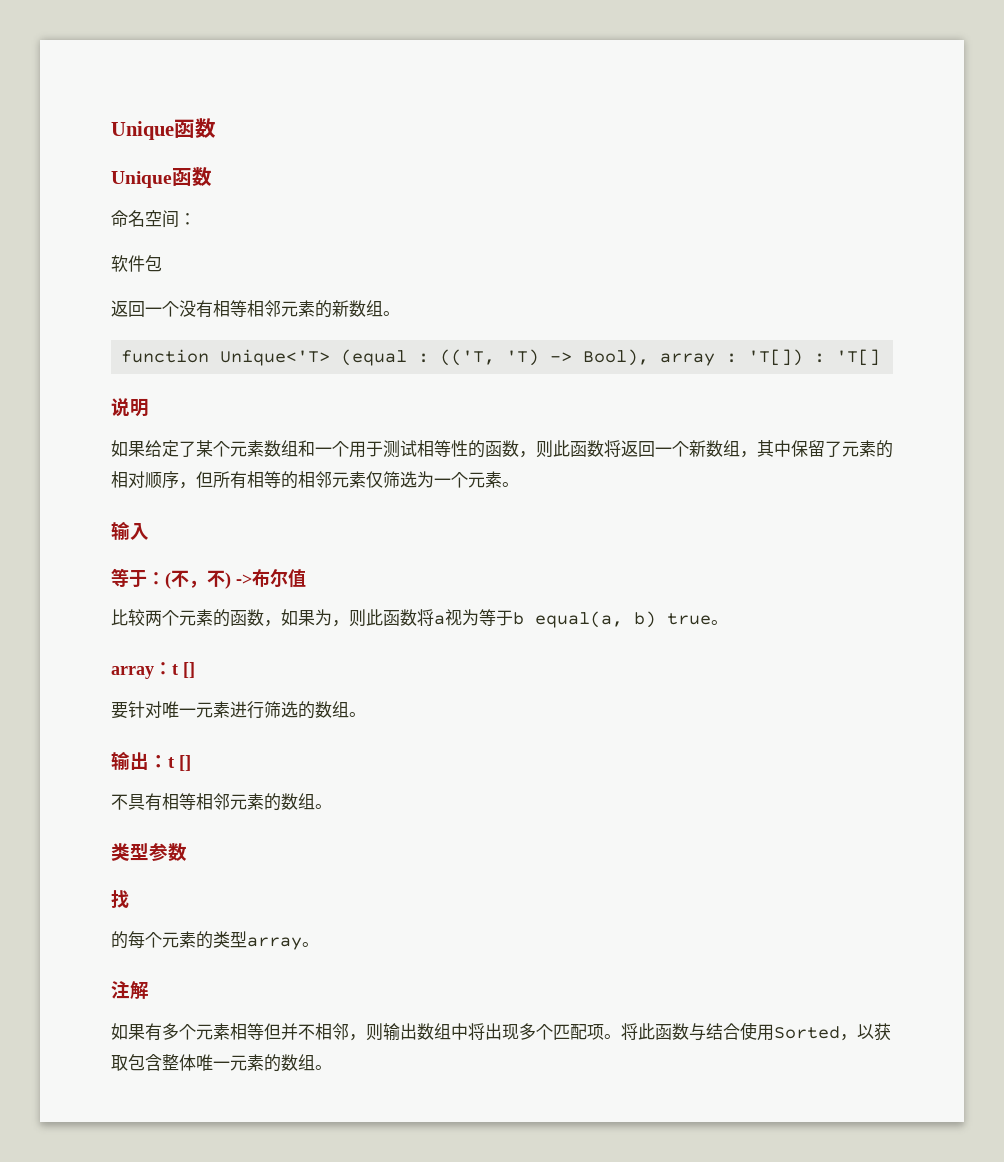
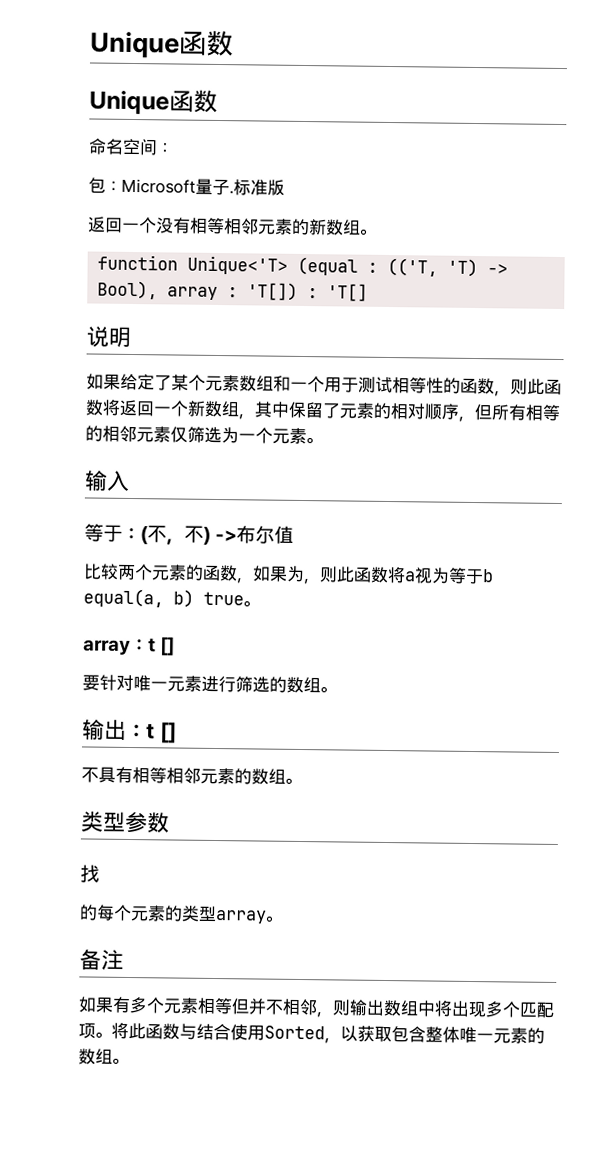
- 软件包
+ 包：Microsoft量子.标准版
- 注解
+ 备注

